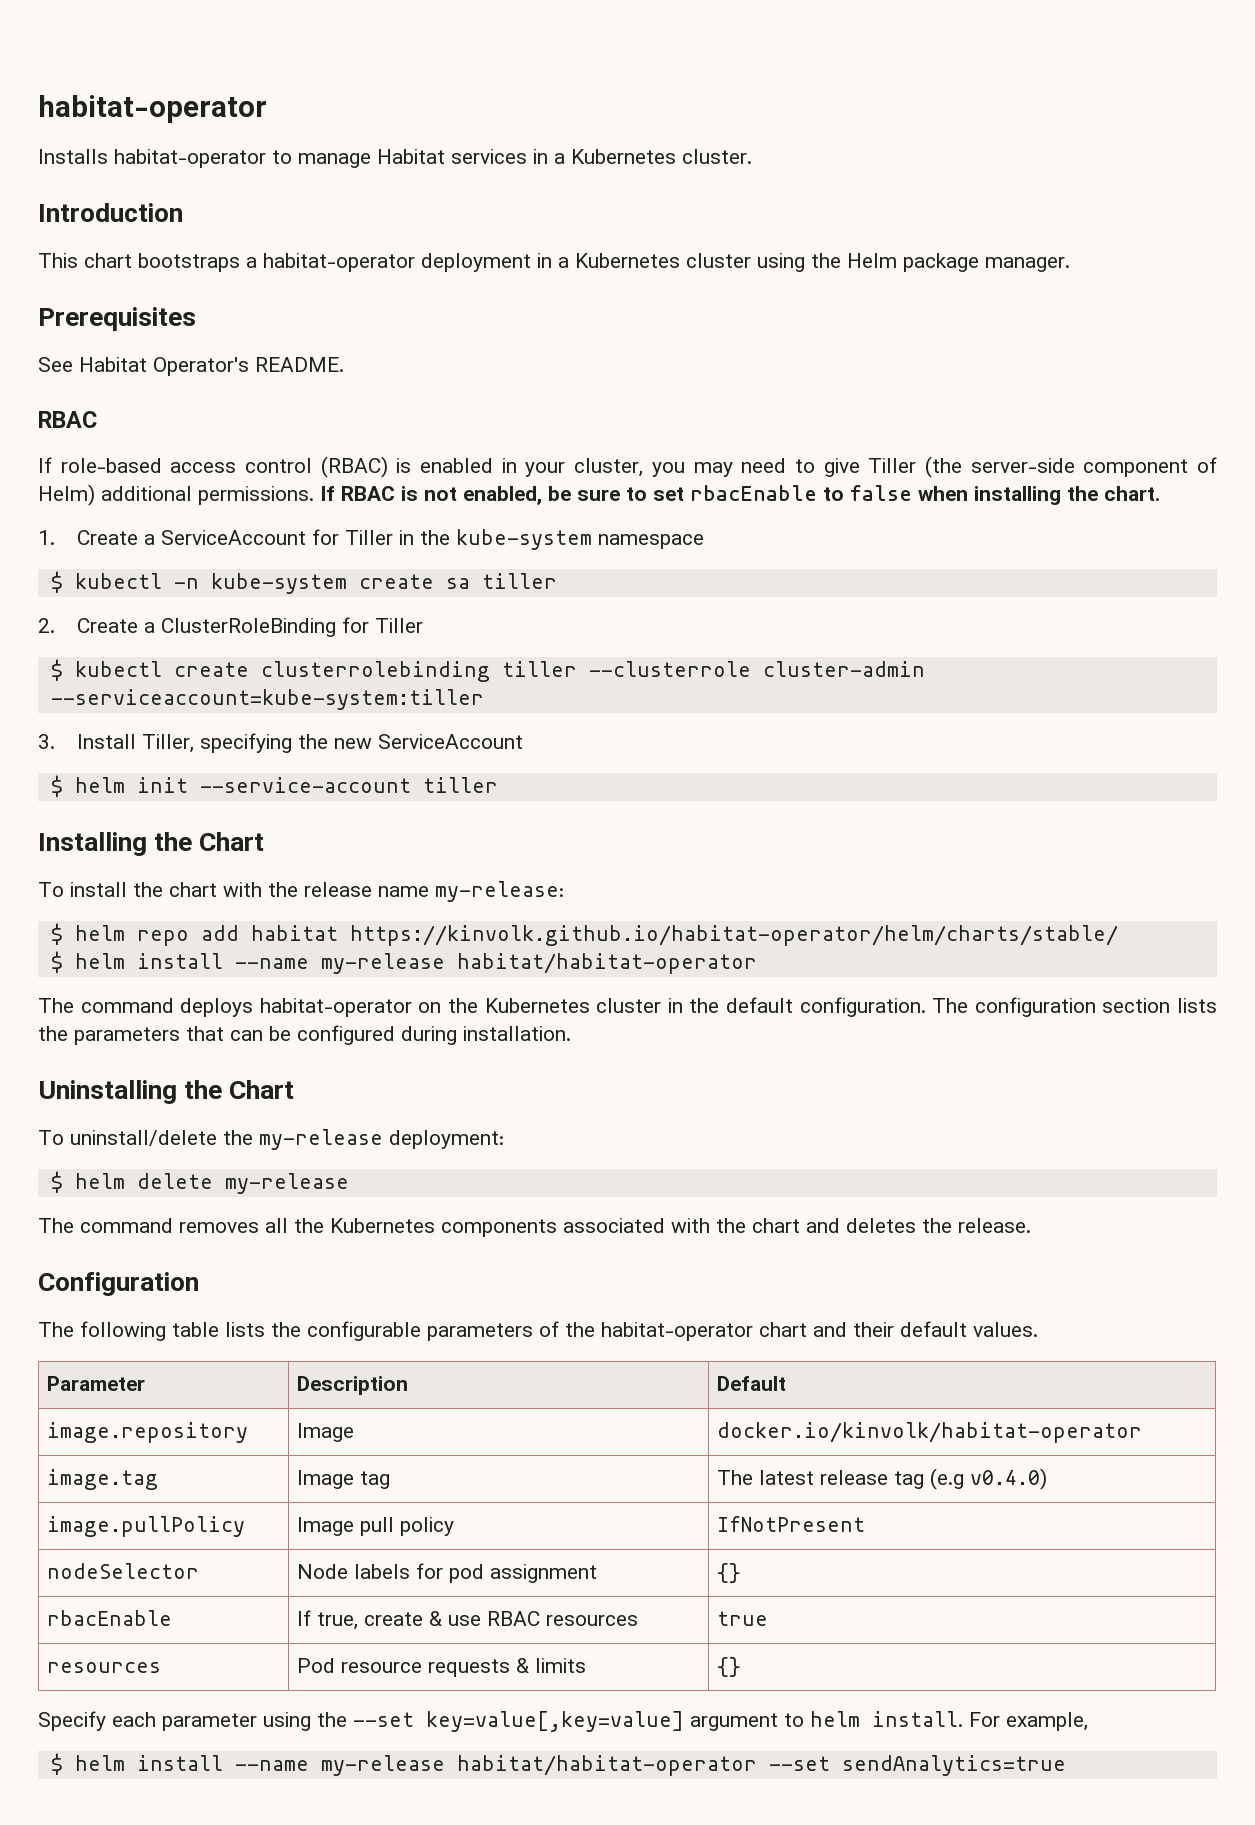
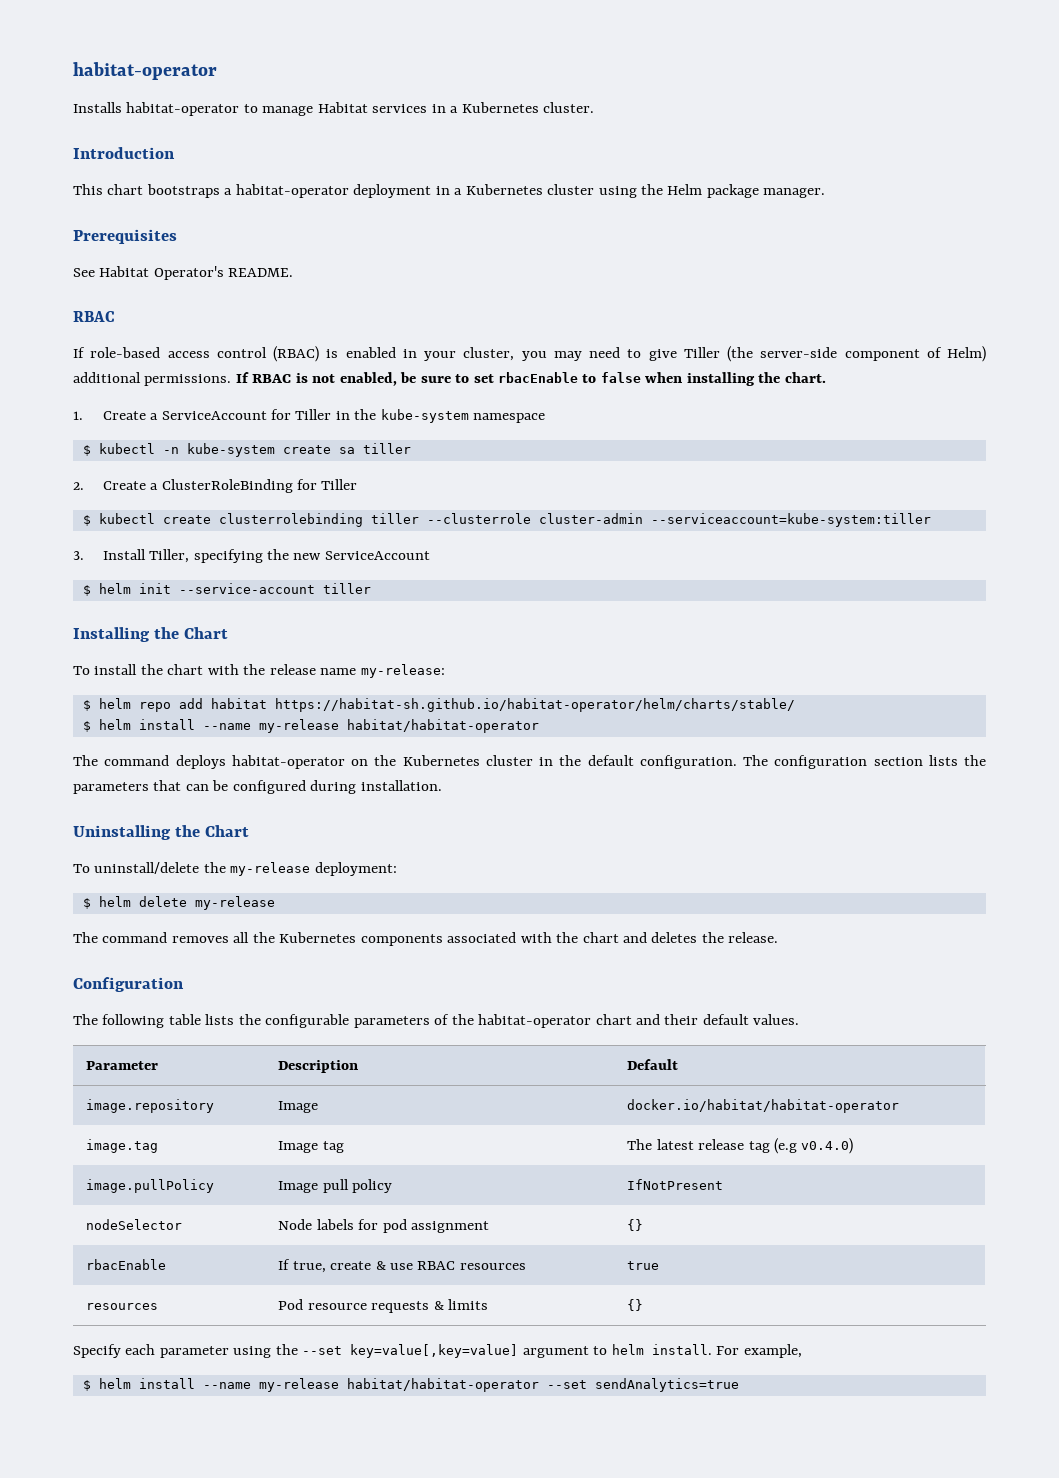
- $ helm repo add habitat https://kinvolk.github.io/habitat-operator/helm/charts/stable/
+ $ helm repo add habitat https://habitat-sh.github.io/habitat-operator/helm/charts/stable/
- image.repository | Image | docker.io/kinvolk/habitat-operator
+ image.repository | Image | docker.io/habitat/habitat-operator

